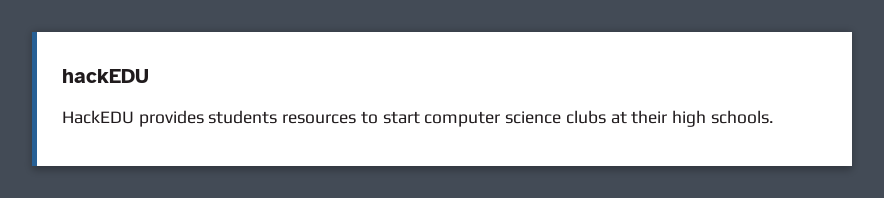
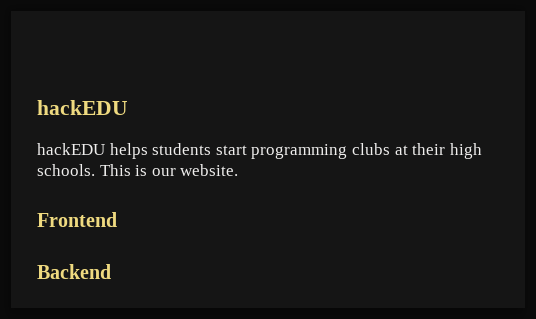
- HackEDU provides students resources to start computer science clubs at their high schools.
+ hackEDU helps students start programming clubs at their high schools.
+ This is our website.
+ Frontend
+ Backend

